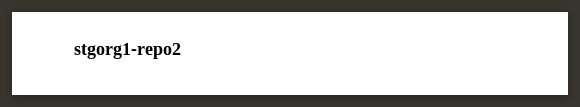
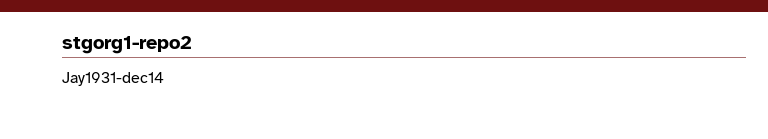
+ Jay1931-dec14

